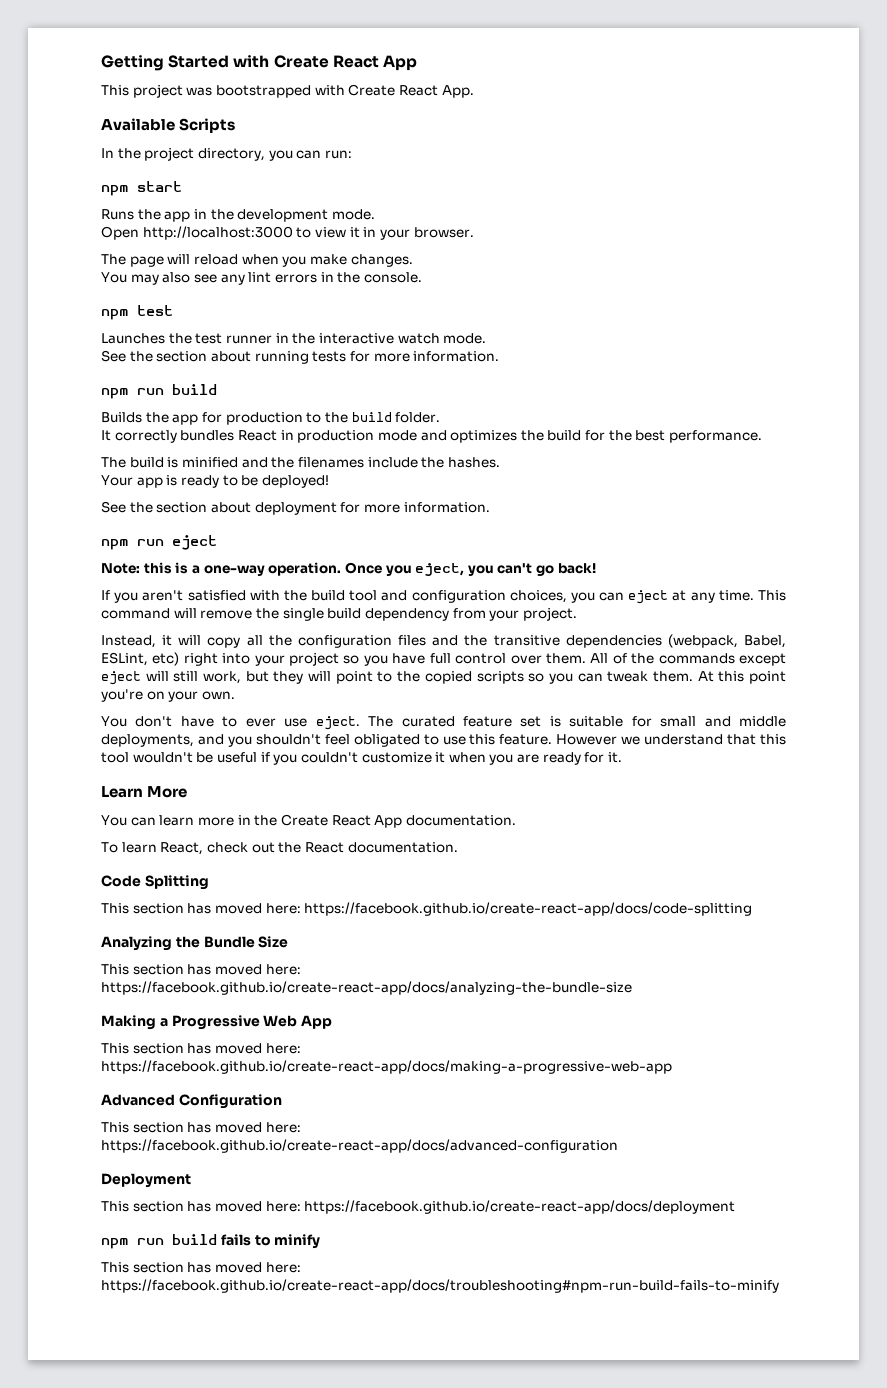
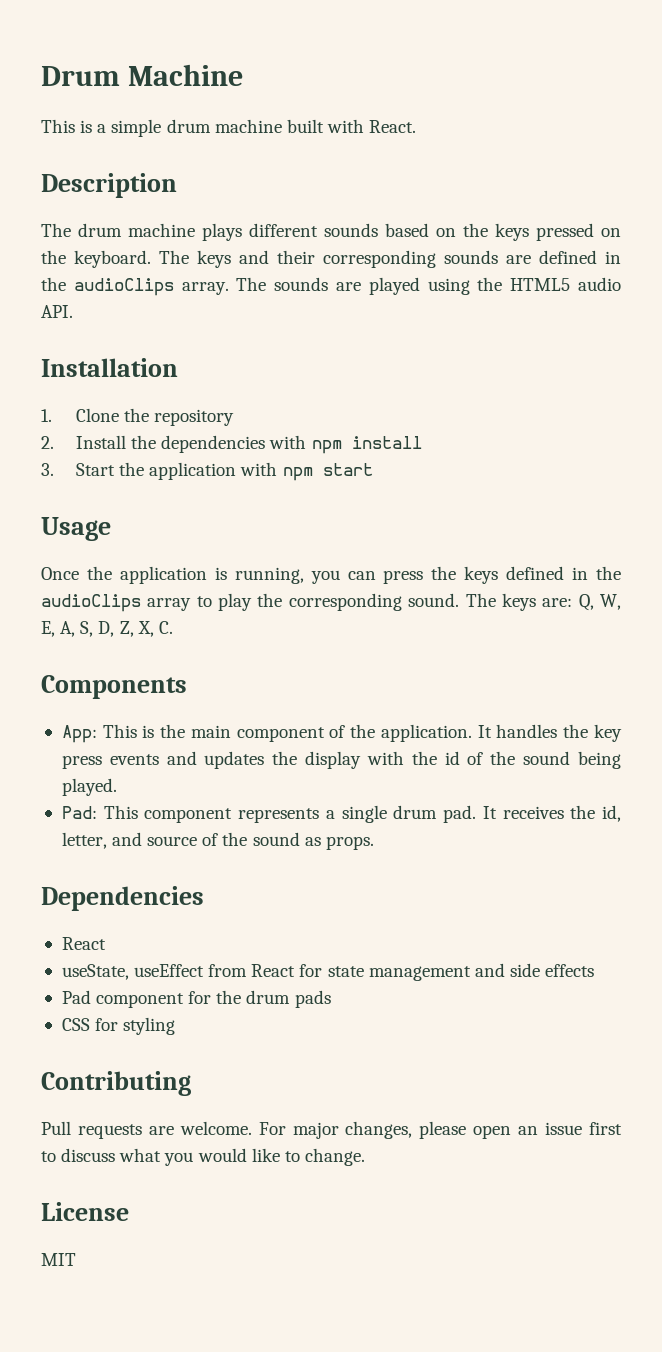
- Getting Started with Create React App
- This project was bootstrapped with Create React App.
- Available Scripts
- In the project directory, you can run:
- npm start
- Runs the app in the development mode.
- Open http://localhost:3000 to view it in your browser.
- The page will reload when you make changes.
- You may also see any lint errors in the console.
- npm test
- Launches the test runner in the interactive watch mode.
- See the section about running tests for more information.
- npm run build
- Builds the app for production to the build folder.
- It correctly bundles React in production mode and optimizes the build for the best performance.
- The build is minified and the filenames include the hashes.
- Your app is ready to be deployed!
- See the section about deployment for more information.
- npm run eject
- Note: this is a one-way operation. Once you eject, you can't go back!
- If you aren't satisfied with the build tool and configuration choices, you can eject at any time. This command will remove the single build dependency from your project.
- Instead, it will copy all the configuration files and the transitive dependencies (webpack, Babel, ESLint, etc) right into your project so you have full control over them. All of the commands except eject will still work, but they will point to the copied scripts so you can tweak them. At this point you're on your own.
- You don't have to ever use eject. The curated feature set is suitable for small and middle deployments, and you shouldn't feel obligated to use this feature. However we understand that this tool wouldn't be useful if you couldn't customize it when you are ready for it.
- Learn More
- You can learn more in the Create React App documentation.
- To learn React, check out the React documentation.
- Code Splitting
- This section has moved here: https://facebook.github.io/create-react-app/docs/code-splitting
- Analyzing the Bundle Size
- This section has moved here: https://facebook.github.io/create-react-app/docs/analyzing-the-bundle-size
- Making a Progressive Web App
- This section has moved here: https://facebook.github.io/create-react-app/docs/making-a-progressive-web-app
- Advanced Configuration
- This section has moved here: https://facebook.github.io/create-react-app/docs/advanced-configuration
- Deployment
- This section has moved here: https://facebook.github.io/create-react-app/docs/deployment
- npm run build fails to minify
- This section has moved here: https://facebook.github.io/create-react-app/docs/troubleshooting#npm-run-build-fails-to-minify
+ Drum Machine
+ This is a simple drum machine built with React.
+ Description
+ The drum machine plays different sounds based on the keys pressed on the keyboard. The keys and their corresponding sounds are defined in the audioClips array. The sounds are played using the HTML5 audio API.
+ Installation
+ 1. Clone the repository
+ 2. Install the dependencies with npm install
+ 3. Start the application with npm start
+ Usage
+ Once the application is running, you can press the keys defined in the audioClips array to play the corresponding sound. The keys are: Q, W, E, A, S, D, Z, X, C.
+ Components
+ App: This is the main component of the application. It handles the key press events and updates the display with the id of the sound being played.
+ Pad: This component represents a single drum pad. It receives the id, letter, and source of the sound as props.
+ Dependencies
+ React
+ useState, useEffect from React for state management and side effects
+ Pad component for the drum pads
+ CSS for styling
+ Contributing
+ Pull requests are welcome. For major changes, please open an issue first to discuss what you would like to change.
+ License
+ MIT

